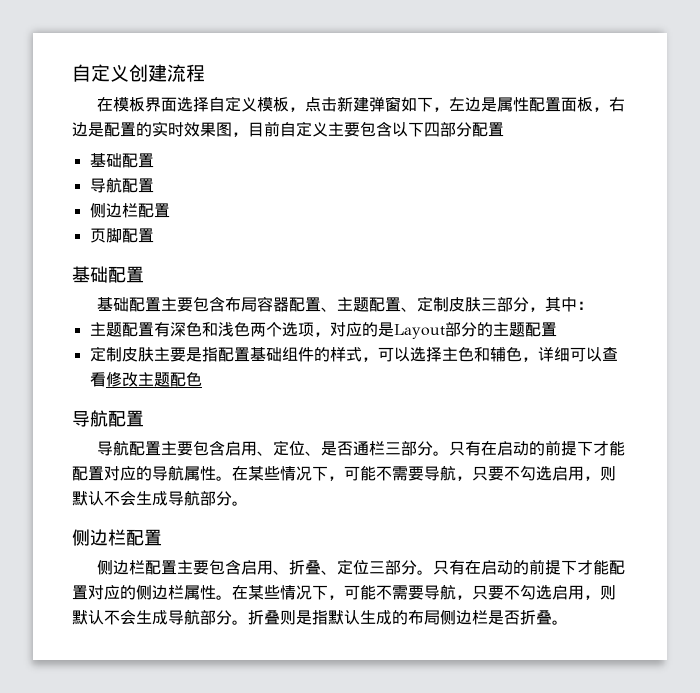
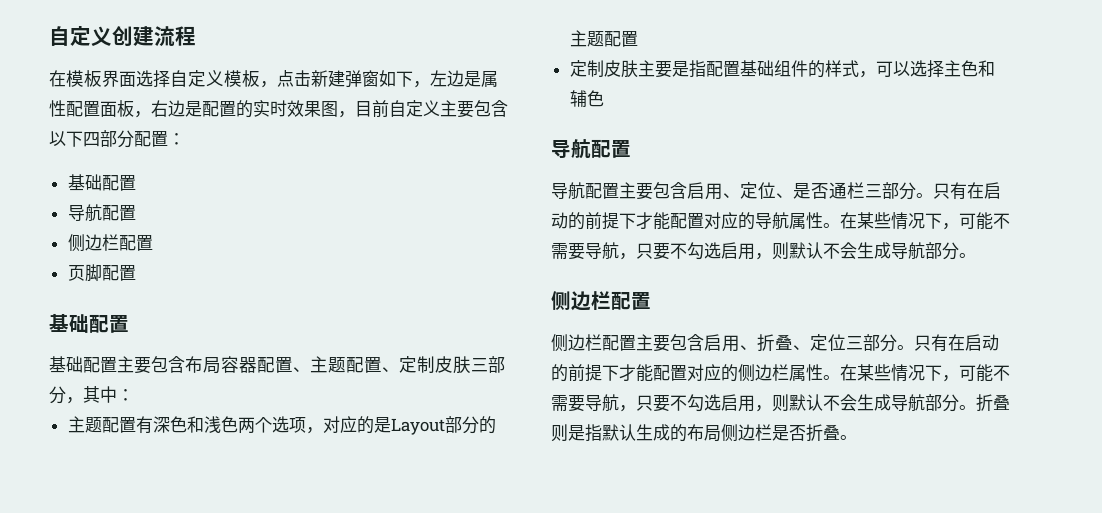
- 在模板界面选择自定义模板，点击新建弹窗如下，左边是属性配置面板，右边是配置的实时效果图，目前自定义主要包含以下四部分配置
+ 在模板界面选择自定义模板，点击新建弹窗如下，左边是属性配置面板，右边是配置的实时效果图，目前自定义主要包含以下四部分配置：
- 定制皮肤主要是指配置基础组件的样式，可以选择主色和辅色，详细可以查看修改主题配色
+ 定制皮肤主要是指配置基础组件的样式，可以选择主色和辅色

